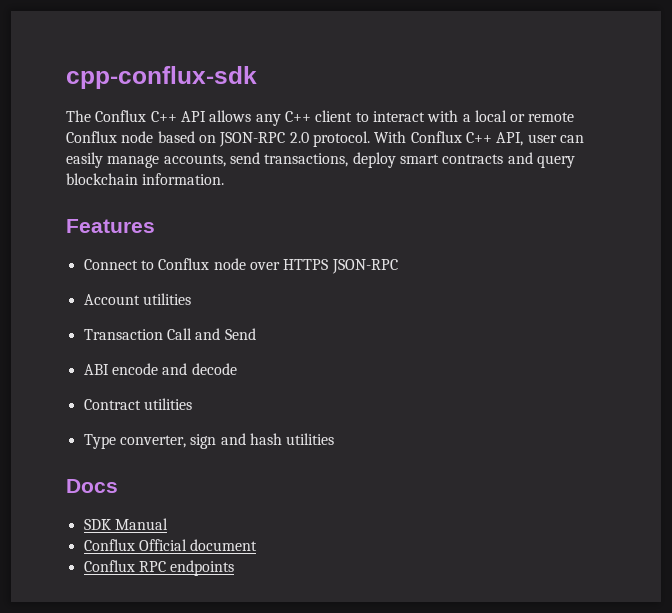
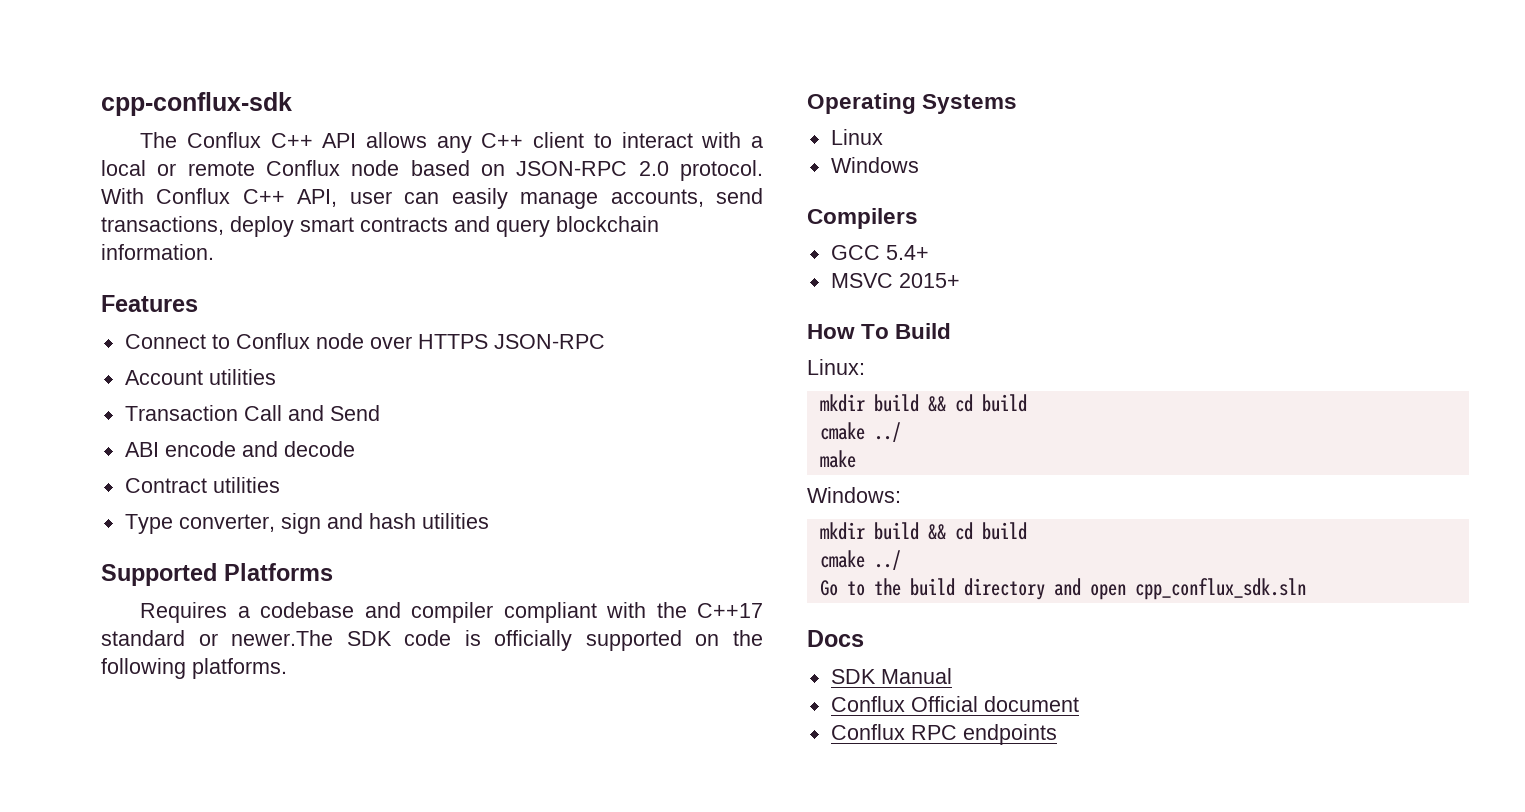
+ Supported Platforms
+ Requires a codebase and compiler compliant with the C++17 standard or newer.The SDK code is officially supported on the following platforms.
+ Operating Systems
+ Linux
+ Windows
+ Compilers
+ GCC 5.4+
+ MSVC 2015+
+ How To Build
+ Linux:
+ mkdir build && cd build
+ cmake ../
+ make
+ Windows:
+ mkdir build && cd build
+ cmake ../
+ Go to the build directory and open cpp_conflux_sdk.sln

